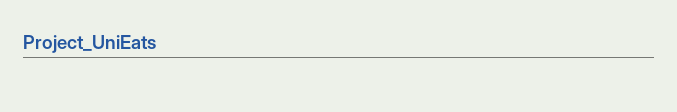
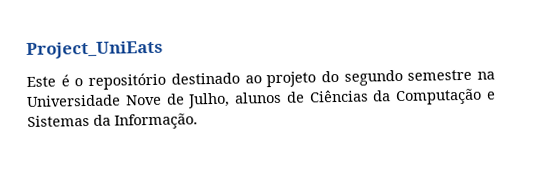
+ Este é o repositório destinado ao projeto do segundo semestre na Universidade Nove de Julho, alunos de Ciências da Computação e Sistemas da Informação.

